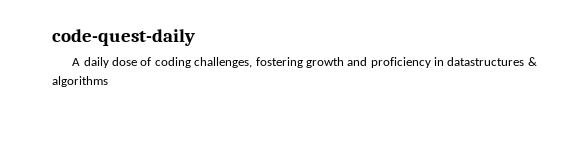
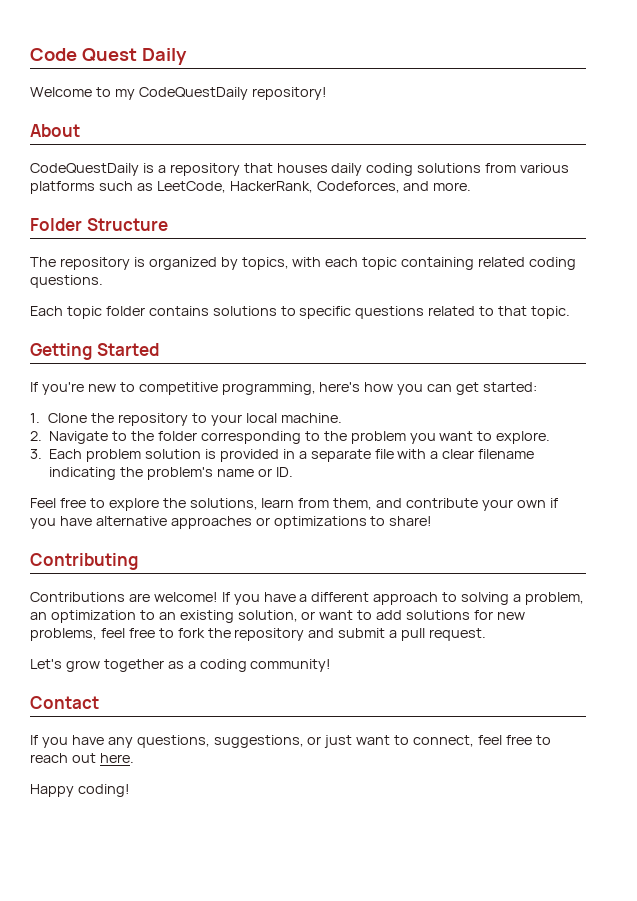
- code-quest-daily
- A daily dose of coding challenges, fostering growth and proficiency in datastructures & algorithms
+ Code Quest Daily
+ Welcome to my CodeQuestDaily repository!
+ About
+ CodeQuestDaily is a repository that houses daily coding solutions from various platforms such as LeetCode, HackerRank, Codeforces, and more.
+ Folder Structure
+ The repository is organized by topics, with each topic containing related coding questions.
+ Each topic folder contains solutions to specific questions related to that topic.
+ Getting Started
+ If you're new to competitive programming, here's how you can get started:
+ 1. Clone the repository to your local machine.
+ 2. Navigate to the folder corresponding to the problem you want to explore.
+ 3. Each problem solution is provided in a separate file with a clear filename indicating the problem's name or ID.
+ Feel free to explore the solutions, learn from them, and contribute your own if you have alternative approaches or optimizations to share!
+ Contributing
+ Contributions are welcome! If you have a different approach to solving a problem, an optimization to an existing solution, or want to add solutions for new problems, feel free to fork the repository and submit a pull request.
+ Let's grow together as a coding community!
+ Contact
+ If you have any questions, suggestions, or just want to connect, feel free to reach out here.
+ Happy coding!

